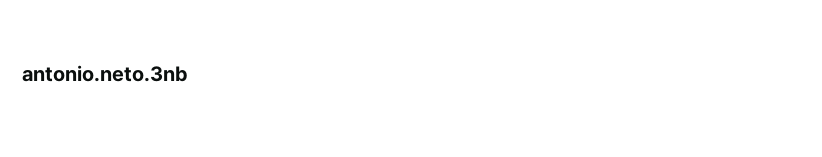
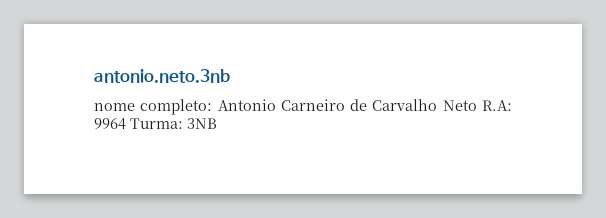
+ nome completo: Antonio Carneiro de Carvalho Neto R.A: 9964 Turma: 3NB

